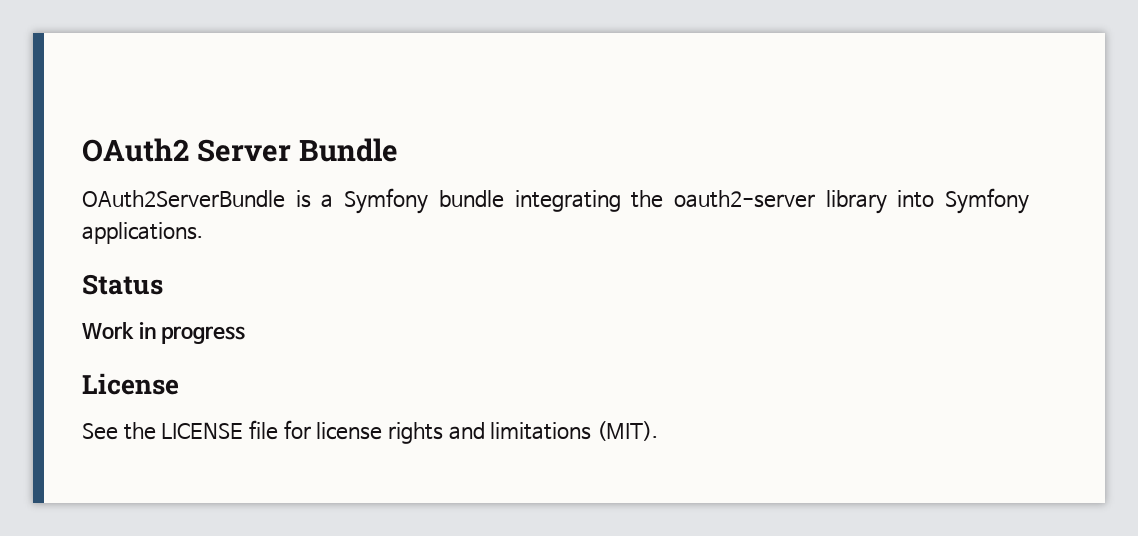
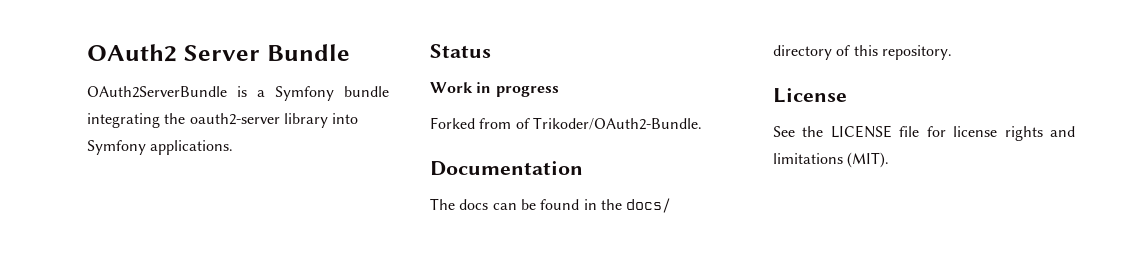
+ Forked from of Trikoder/OAuth2-Bundle.
+ Documentation
+ The docs can be found in the docs/ directory of this repository.

